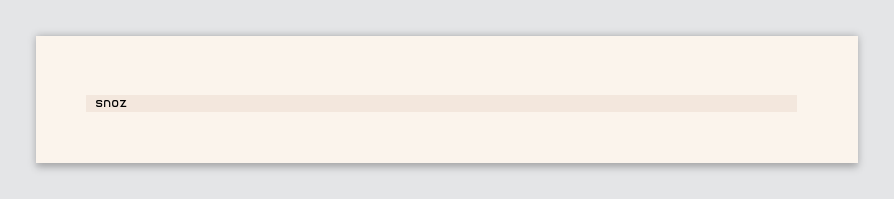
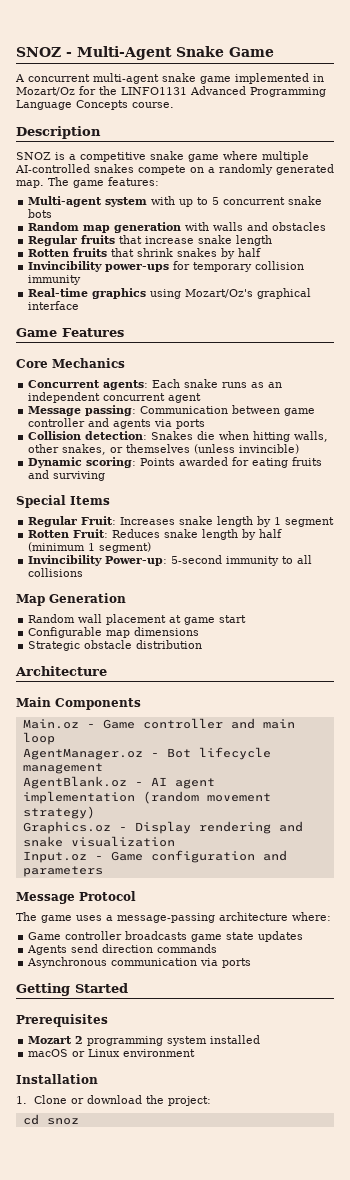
- snoz
+ SNOZ - Multi-Agent Snake Game
+ A concurrent multi-agent snake game implemented in Mozart/Oz for the LINFO1131 Advanced Programming Language Concepts course.
+ Description
+ SNOZ is a competitive snake game where multiple AI-controlled snakes compete on a randomly generated map. The game features:
+ Multi-agent system with up to 5 concurrent snake bots
+ Random map generation with walls and obstacles
+ Regular fruits that increase snake length
+ Rotten fruits that shrink snakes by half
+ Invincibility power-ups for temporary collision immunity
+ Real-time graphics using Mozart/Oz's graphical interface
+ Game Features
+ Core Mechanics
+ Concurrent agents: Each snake runs as an independent concurrent agent
+ Message passing: Communication between game controller and agents via ports
+ Collision detection: Snakes die when hitting walls, other snakes, or themselves (unless invincible)
+ Dynamic scoring: Points awarded for eating fruits and surviving
+ Special Items
+ Regular Fruit: Increases snake length by 1 segment
+ Rotten Fruit: Reduces snake length by half (minimum 1 segment)
+ Invincibility Power-up: 5-second immunity to all collisions
+ Map Generation
+ Random wall placement at game start
+ Configurable map dimensions
+ Strategic obstacle distribution
+ Architecture
+ Main Components
+ Main.oz - Game controller and main loop
+ AgentManager.oz - Bot lifecycle management
+ AgentBlank.oz - AI agent implementation (random movement strategy)
+ Graphics.oz - Display rendering and snake visualization
+ Input.oz - Game configuration and parameters
+ Message Protocol
+ The game uses a message-passing architecture where:
+ Game controller broadcasts game state updates
+ Agents send direction commands
+ Asynchronous communication via ports
+ Getting Started
+ Prerequisites
+ Mozart 2 programming system installed
+ macOS or Linux environment
+ Installation
+ 1. Clone or download the project:
+ cd snoz

